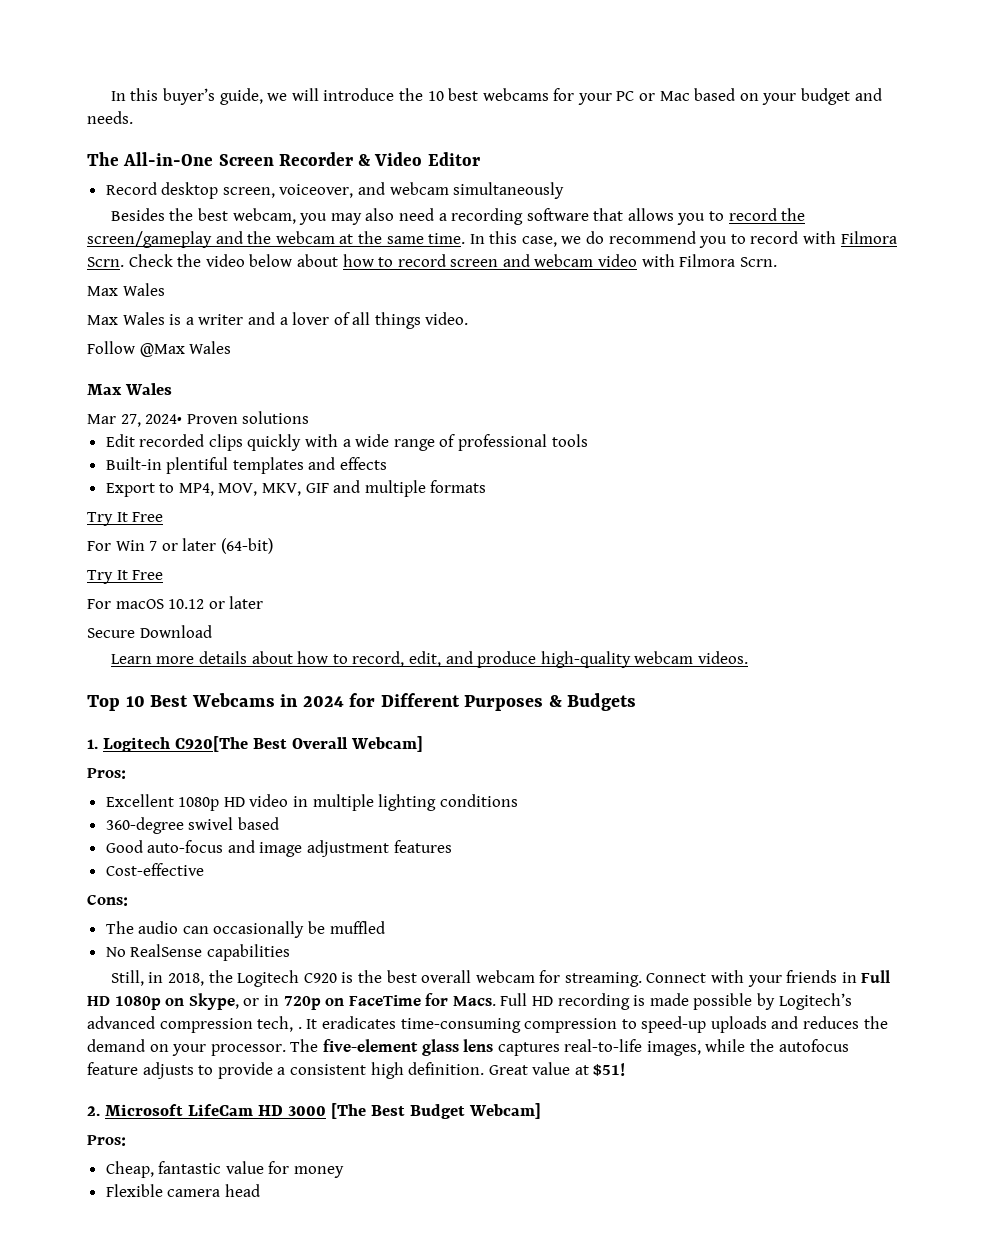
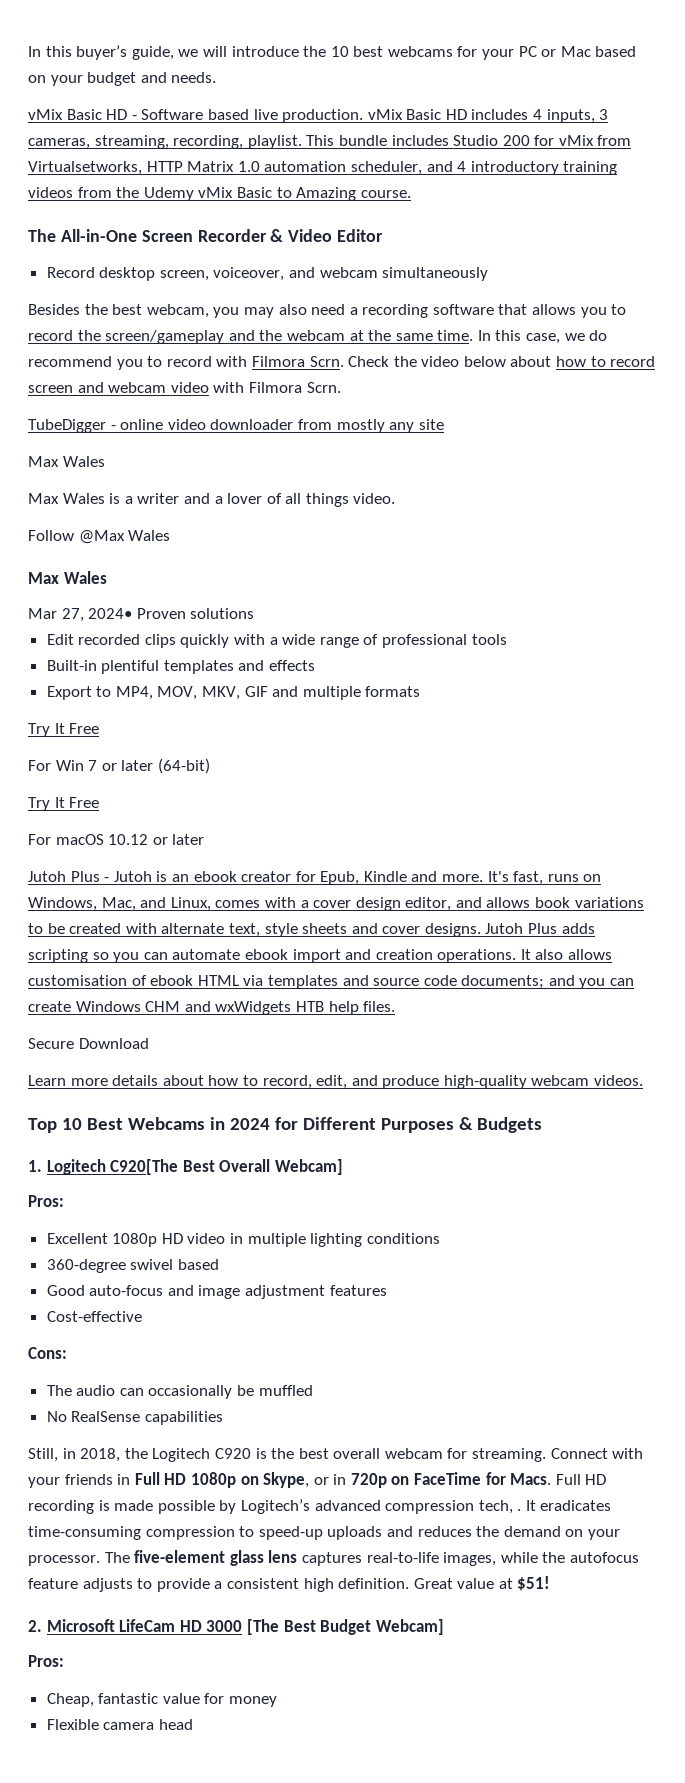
+ vMix Basic HD - Software based live production. vMix Basic HD includes 4 inputs, 3 cameras, streaming, recording, playlist. This bundle includes Studio 200 for vMix from Virtualsetworks, HTTP Matrix 1.0 automation scheduler, and 4 introductory training videos from the Udemy vMix Basic to Amazing course.
+ TubeDigger - online video downloader from mostly any site
+ Jutoh Plus - Jutoh is an ebook creator for Epub, Kindle and more. It's fast, runs on Windows, Mac, and Linux, comes with a cover design editor, and allows book variations to be created with alternate text, style sheets and cover designs. Jutoh Plus adds scripting so you can automate ebook import and creation operations. It also allows customisation of ebook HTML via templates and source code documents; and you can create Windows CHM and wxWidgets HTB help files.

